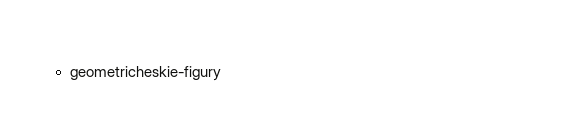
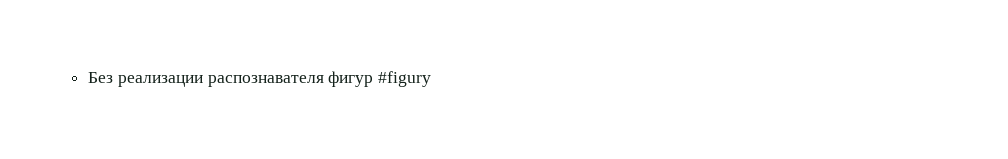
- geometricheskie-figury
+ Без реализации распознавателя фигур #figury

